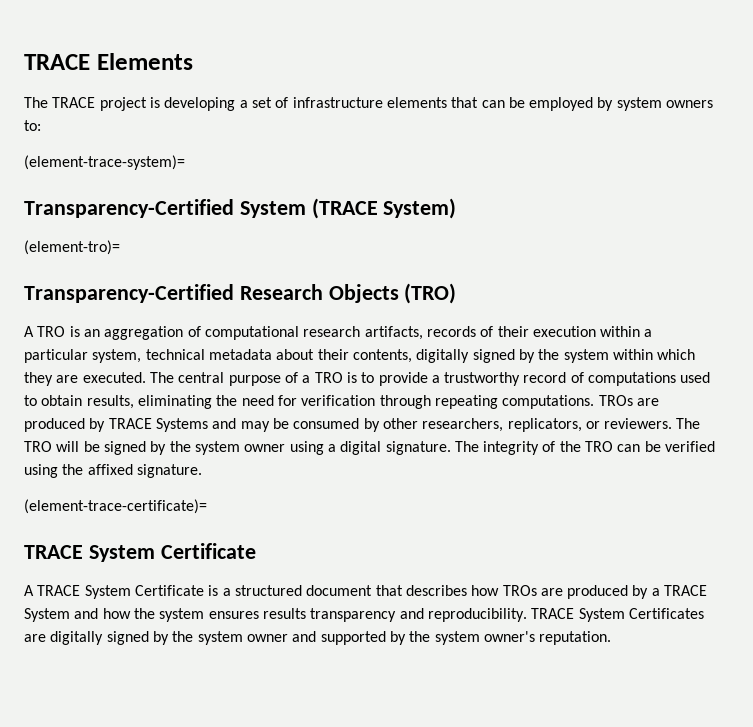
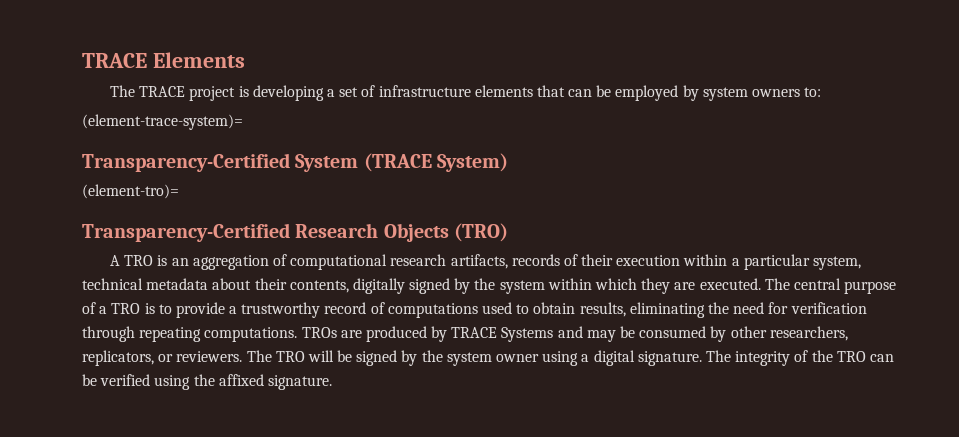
- (element-trace-certificate)=
- TRACE System Certificate
- A TRACE System Certificate is a structured document that describes how TROs are produced by a TRACE System and how the system ensures results transparency and reproducibility. TRACE System Certificates are digitally signed by the system owner and supported by the system owner's reputation.

